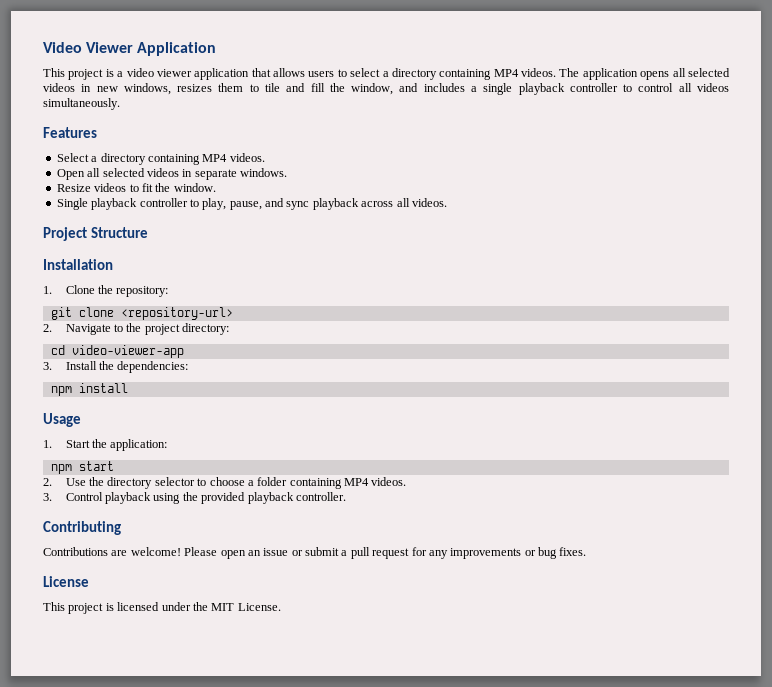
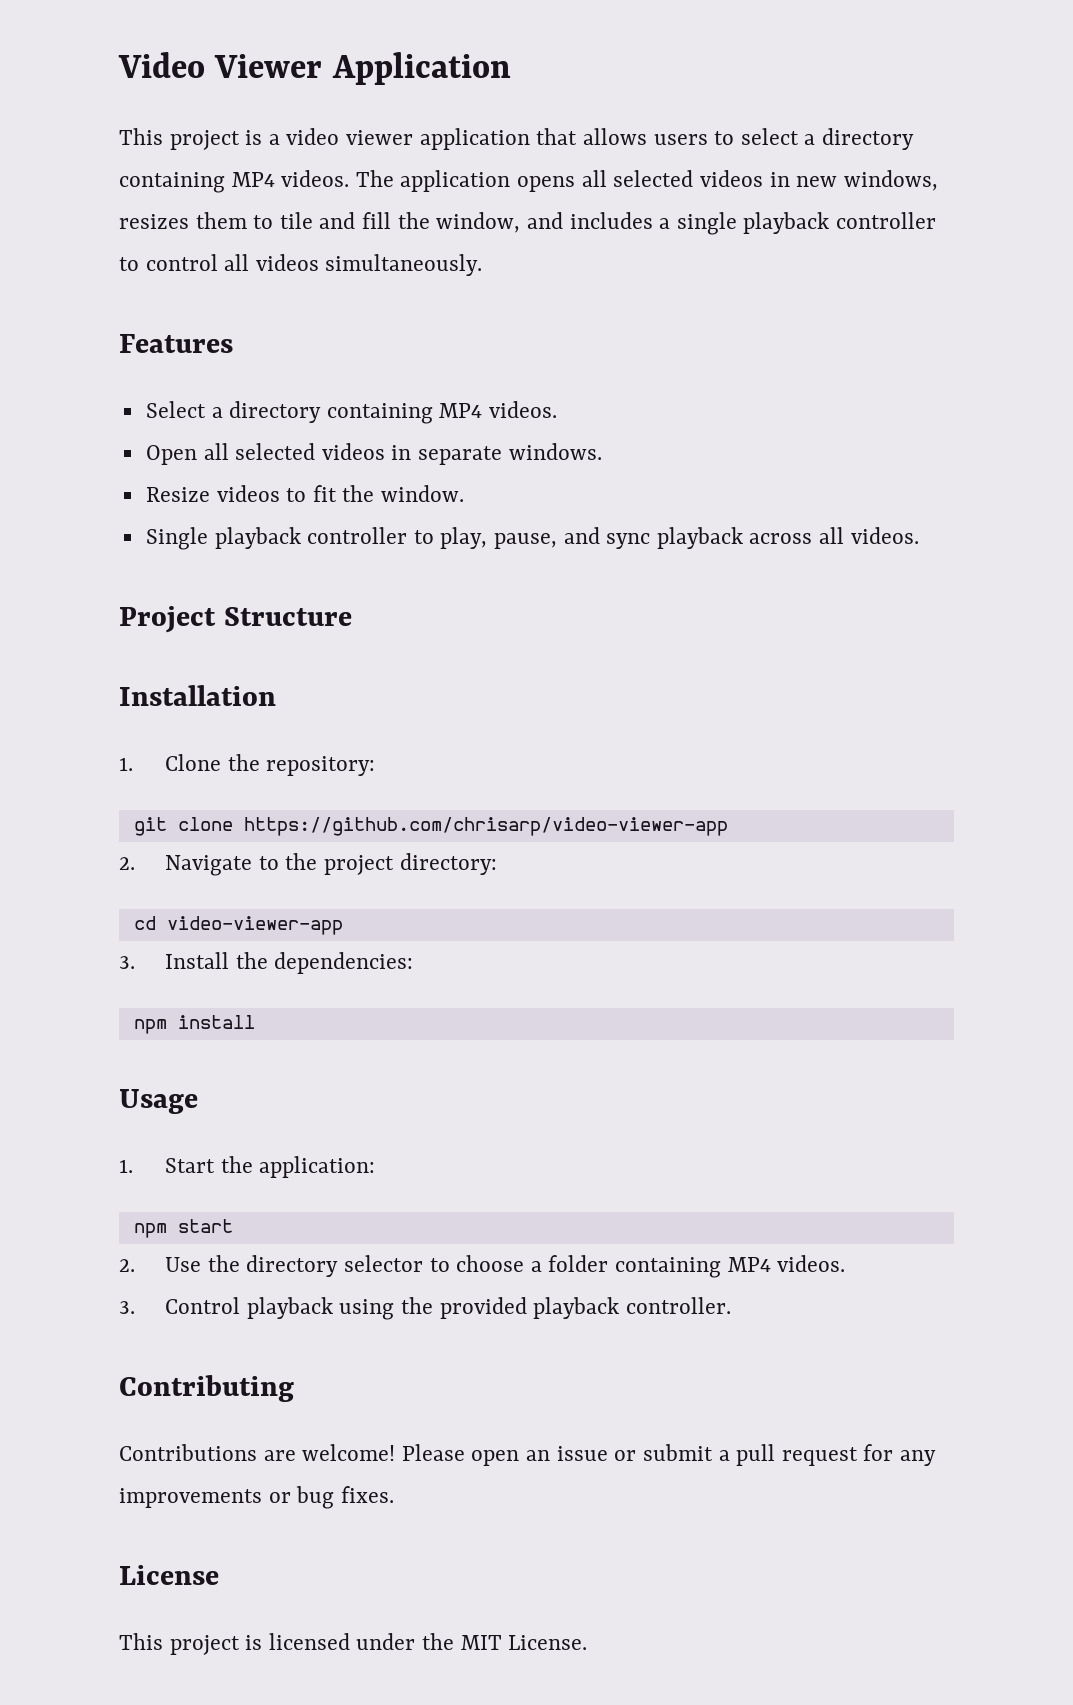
- git clone <repository-url>
+ git clone https://github.com/chrisarp/video-viewer-app

